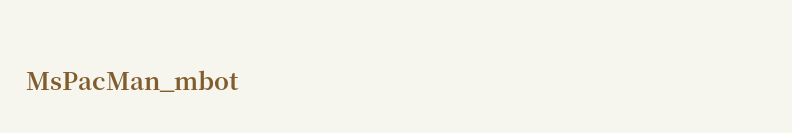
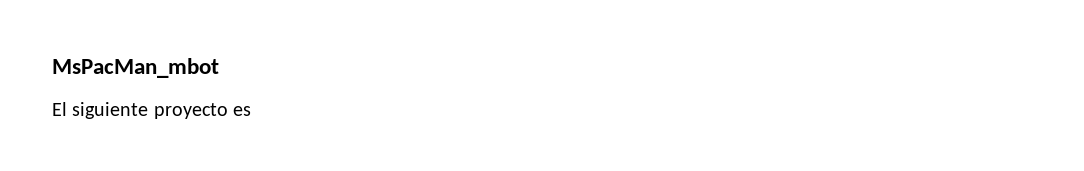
+ El siguiente proyecto es

